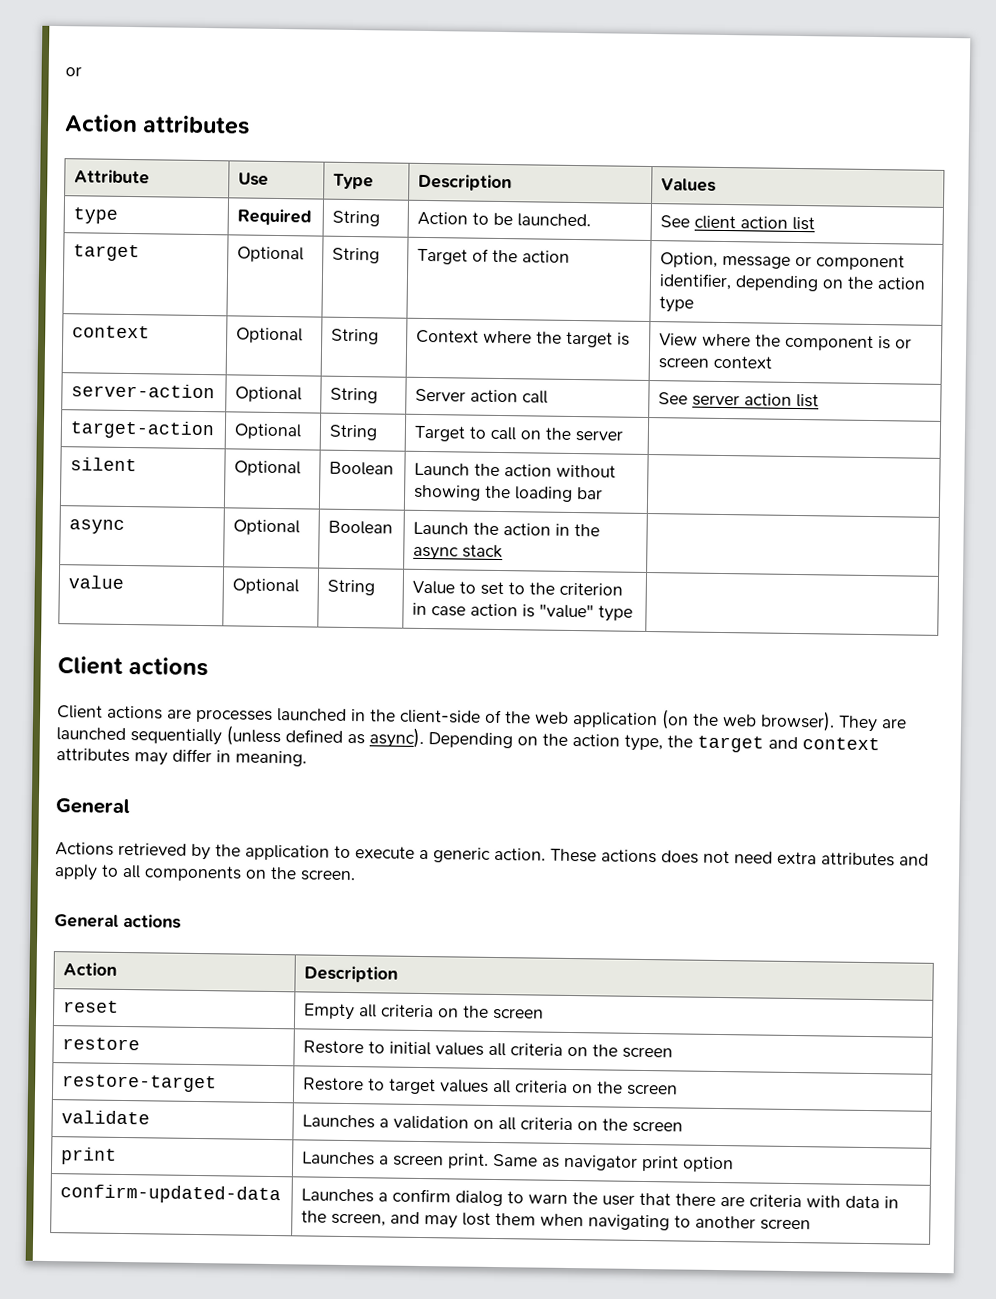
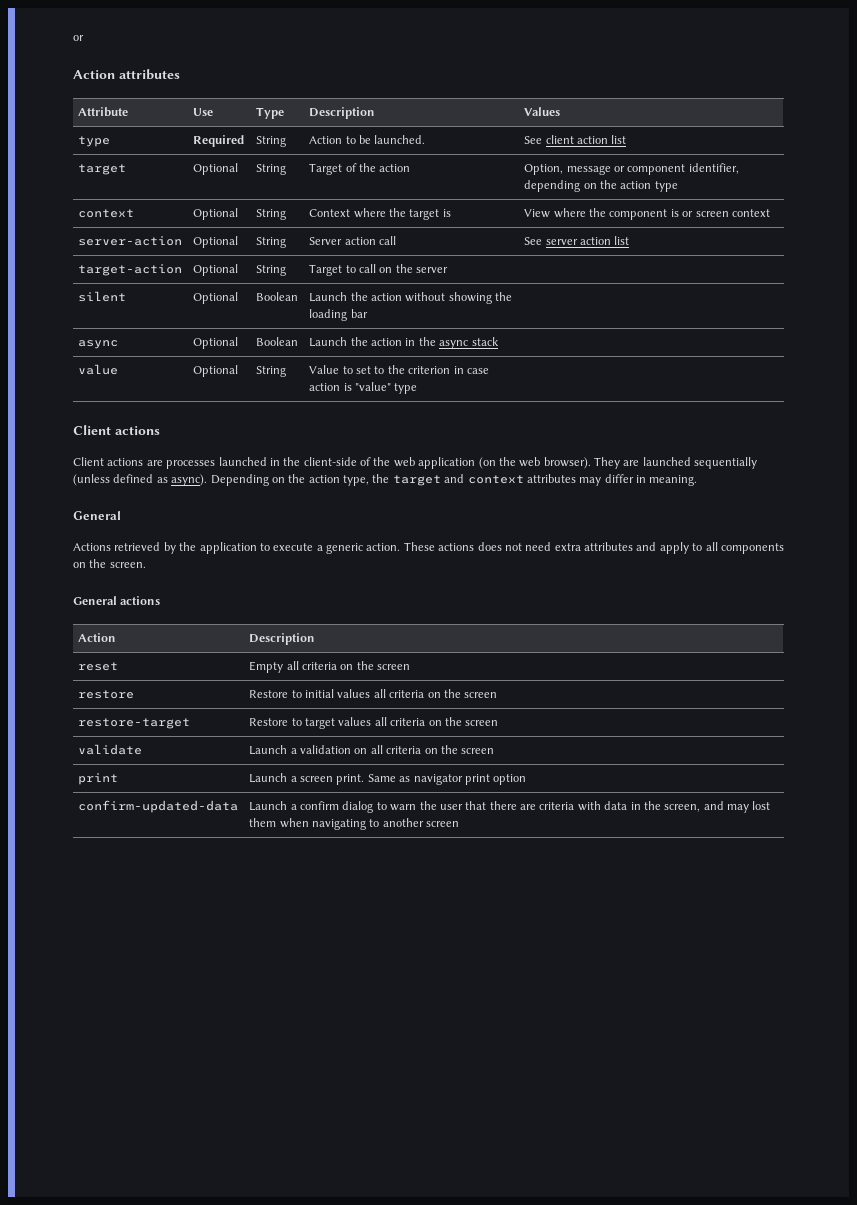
- validate | Launches a validation on all criteria on the screen
+ validate | Launch a validation on all criteria on the screen
- print | Launches a screen print. Same as navigator print option
+ print | Launch a screen print. Same as navigator print option
- confirm-updated-data | Launches a confirm dialog to warn the user that there are criteria with data in the screen, and may lost them when navigating to another screen
+ confirm-updated-data | Launch a confirm dialog to warn the user that there are criteria with data in the screen, and may lost them when navigating to another screen

